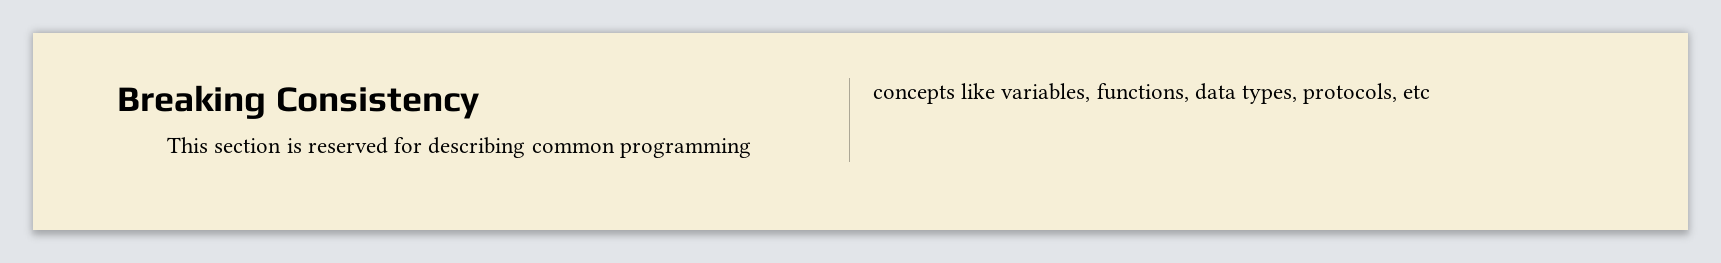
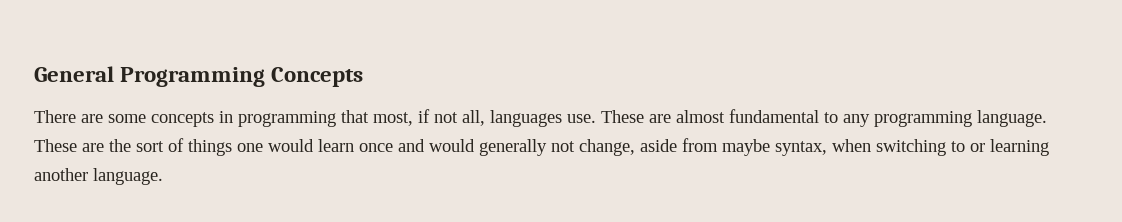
- Breaking Consistency
- This section is reserved for describing common programming concepts like variables, functions, data types, protocols, etc
+ General Programming Concepts
+ There are some concepts in programming that most, if not all, languages use. These are almost fundamental to any programming language. These are the sort of things one would learn once and would generally not change, aside from maybe syntax, when switching to or learning another language.

